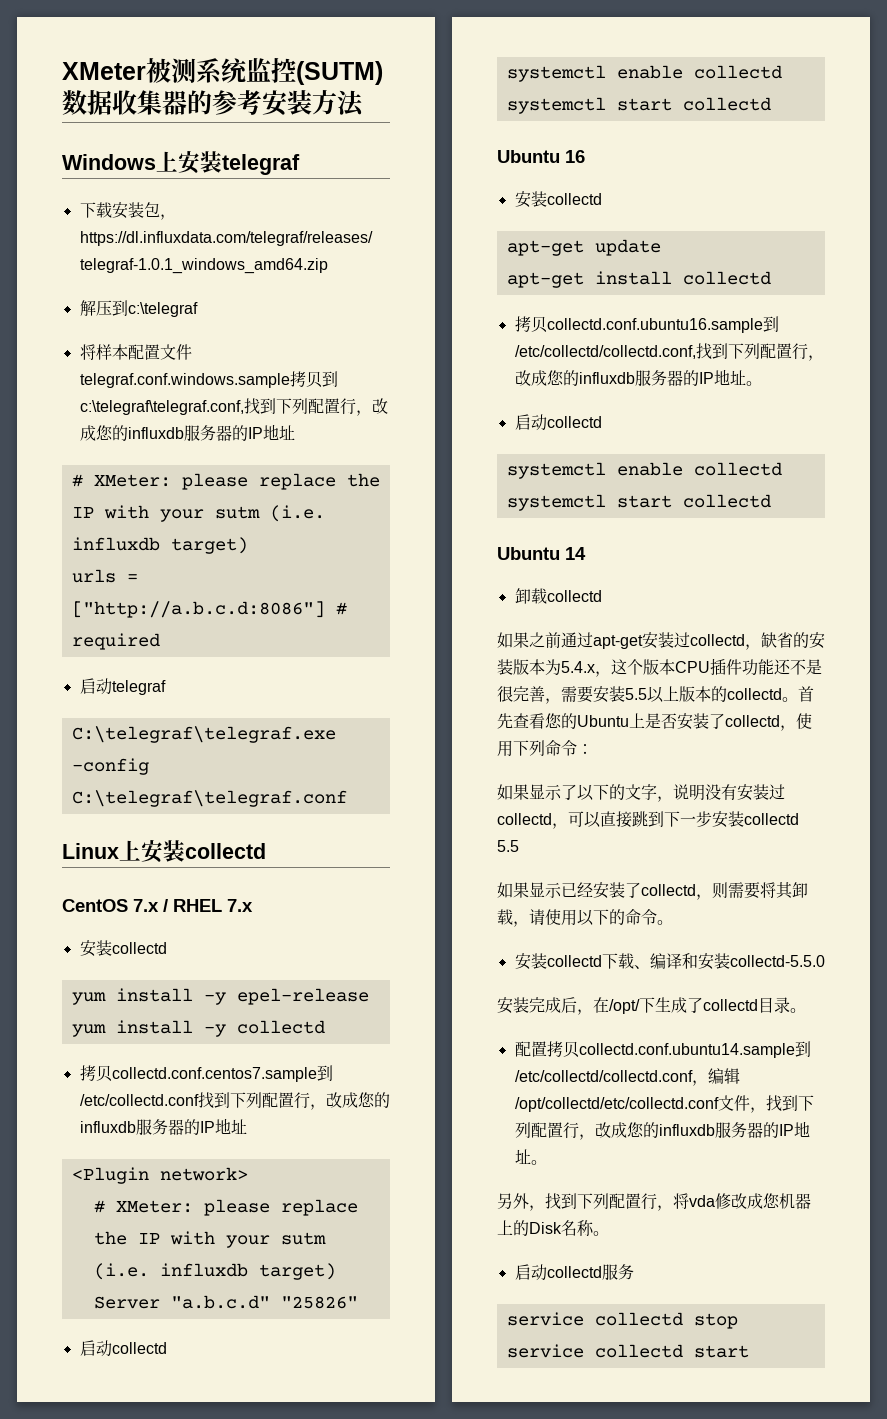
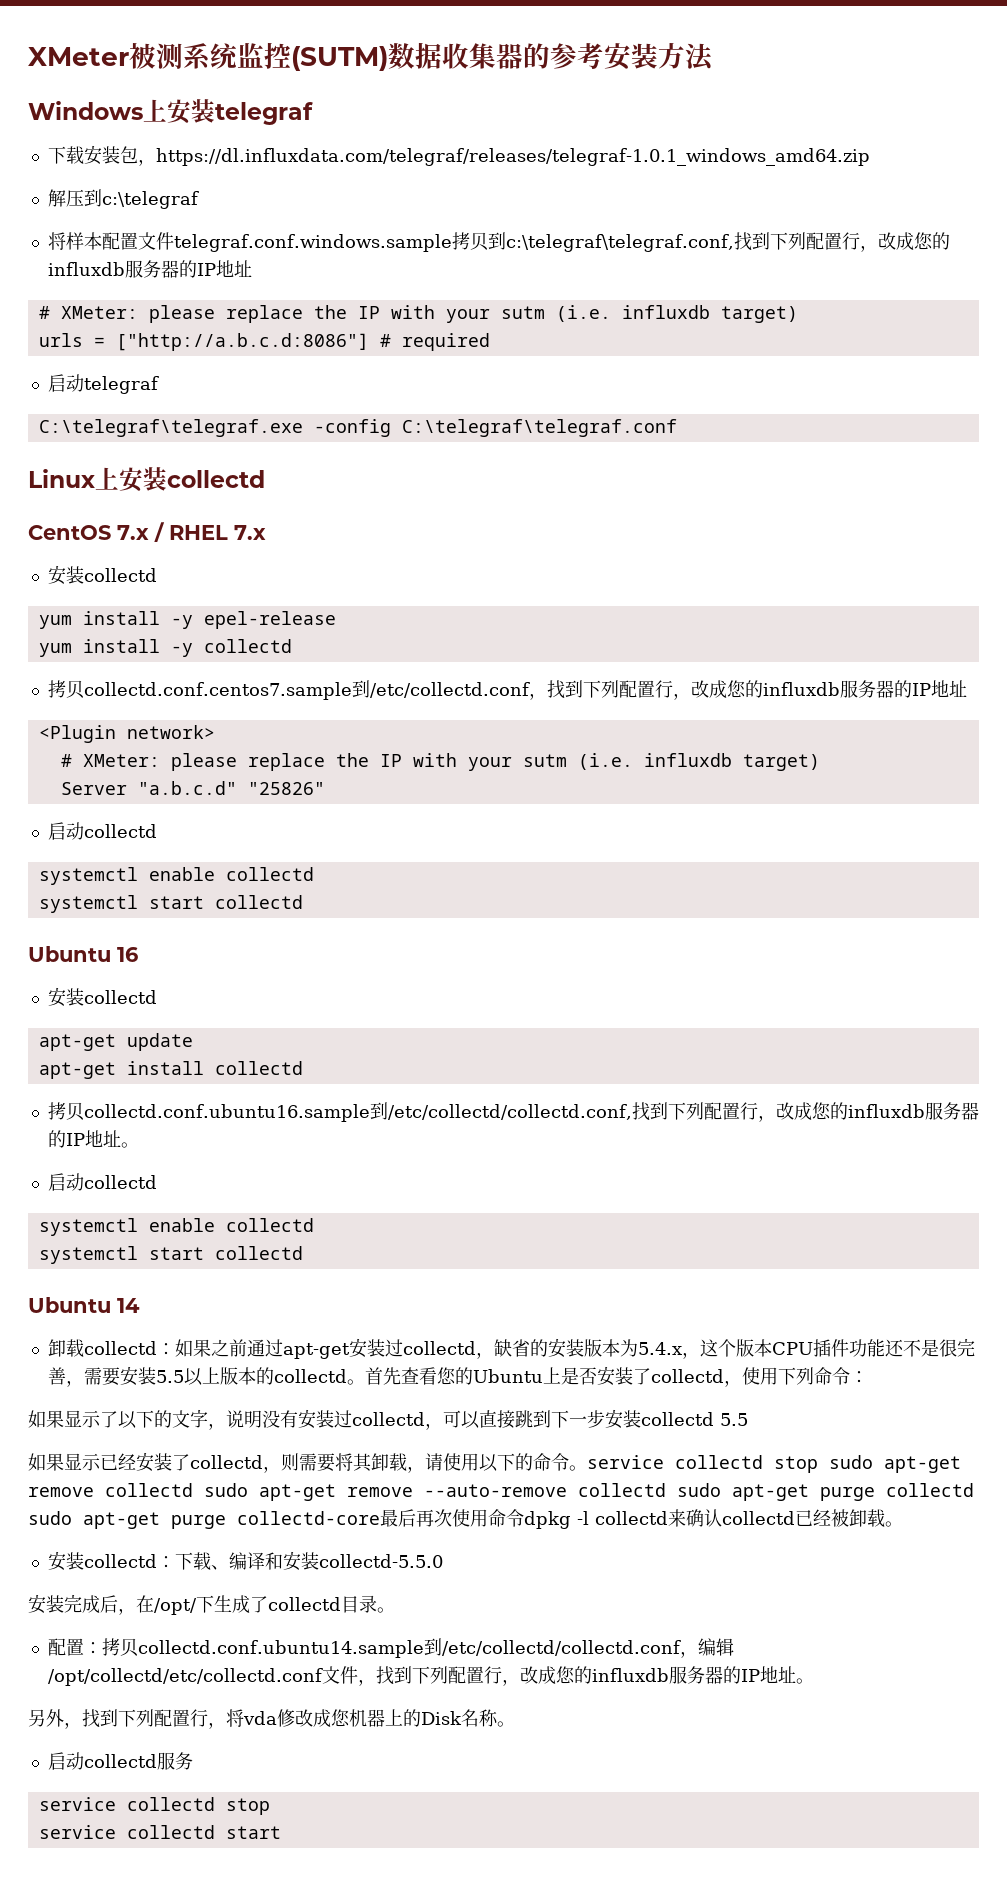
- 拷贝collectd.conf.centos7.sample到/etc/collectd.conf找到下列配置行，改成您的influxdb服务器的IP地址
+ 拷贝collectd.conf.centos7.sample到/etc/collectd.conf，找到下列配置行，改成您的influxdb服务器的IP地址
- 卸载collectd
- 如果之前通过apt-get安装过collectd，缺省的安装版本为5.4.x，这个版本CPU插件功能还不是很完善，需要安装5.5以上版本的collectd。
+ 卸载collectd：如果之前通过apt-get安装过collectd，缺省的安装版本为5.4.x，这个版本CPU插件功能还不是很完善，需要安装5.5以上版本的collectd。
- 如果显示已经安装了collectd，则需要将其卸载，请使用以下的命令。
- 安装collectd下载、编译和安装collectd-5.5.0
+ 如果显示已经安装了collectd，则需要将其卸载，请使用以下的命令。service collectd stop sudo apt-get remove collectd sudo apt-get remove --auto-remove collectd sudo apt-get purge collectd sudo apt-get purge collectd-core最后再次使用命令dpkg -l collectd来确认collectd已经被卸载。
+ 安装collectd：下载、编译和安装collectd-5.5.0
- 配置拷贝collectd.conf.ubuntu14.sample到/etc/collectd/collectd.conf，编辑/opt/collectd/etc/collectd.conf文件，找到下列配置行，改成您的influxdb服务器的IP地址。
+ 配置：拷贝collectd.conf.ubuntu14.sample到/etc/collectd/collectd.conf，编辑/opt/collectd/etc/collectd.conf文件，找到下列配置行，改成您的influxdb服务器的IP地址。

